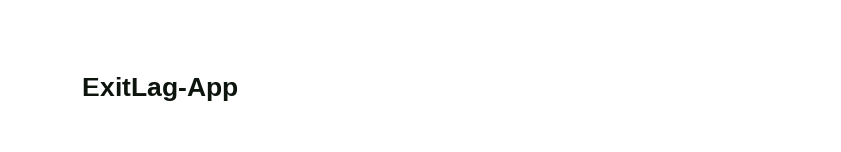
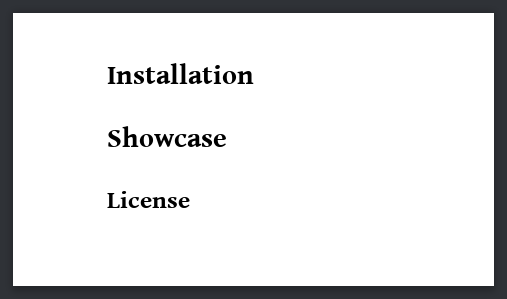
- ExitLag-App
+ Installation
+ Showcase
+ License

